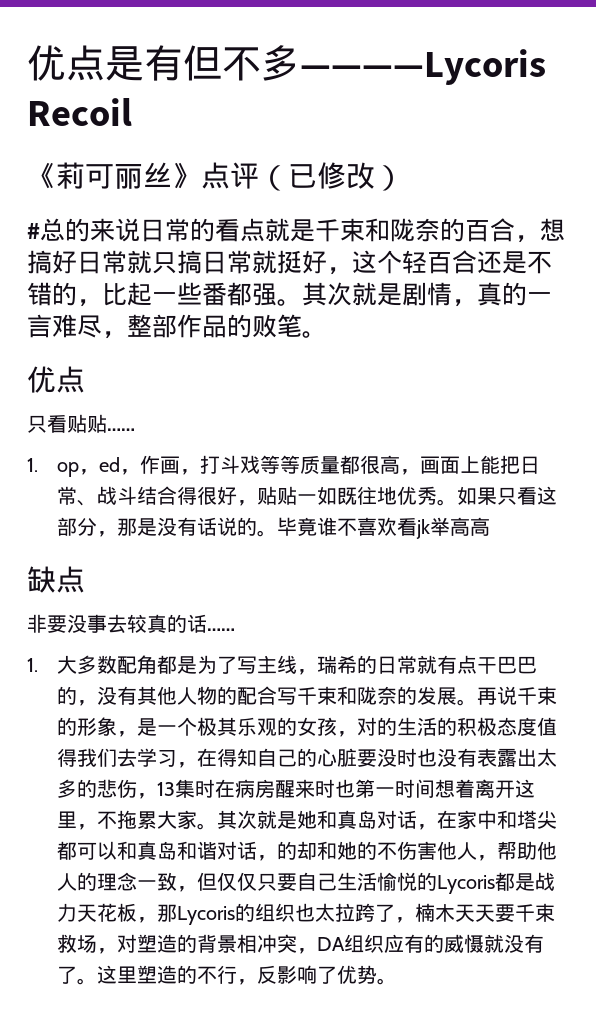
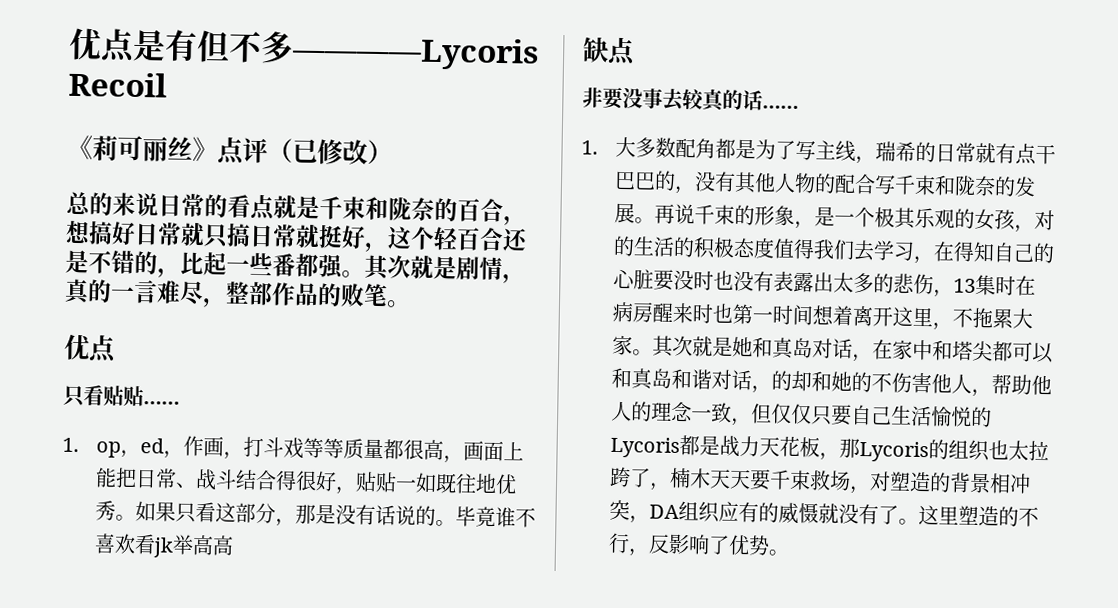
- #总的来说日常的看点就是千束和陇奈的百合，想搞好日常就只搞日常就挺好，这个轻百合还是不错的，比起一些番都强。
+ 总的来说日常的看点就是千束和陇奈的百合，想搞好日常就只搞日常就挺好，这个轻百合还是不错的，比起一些番都强。

